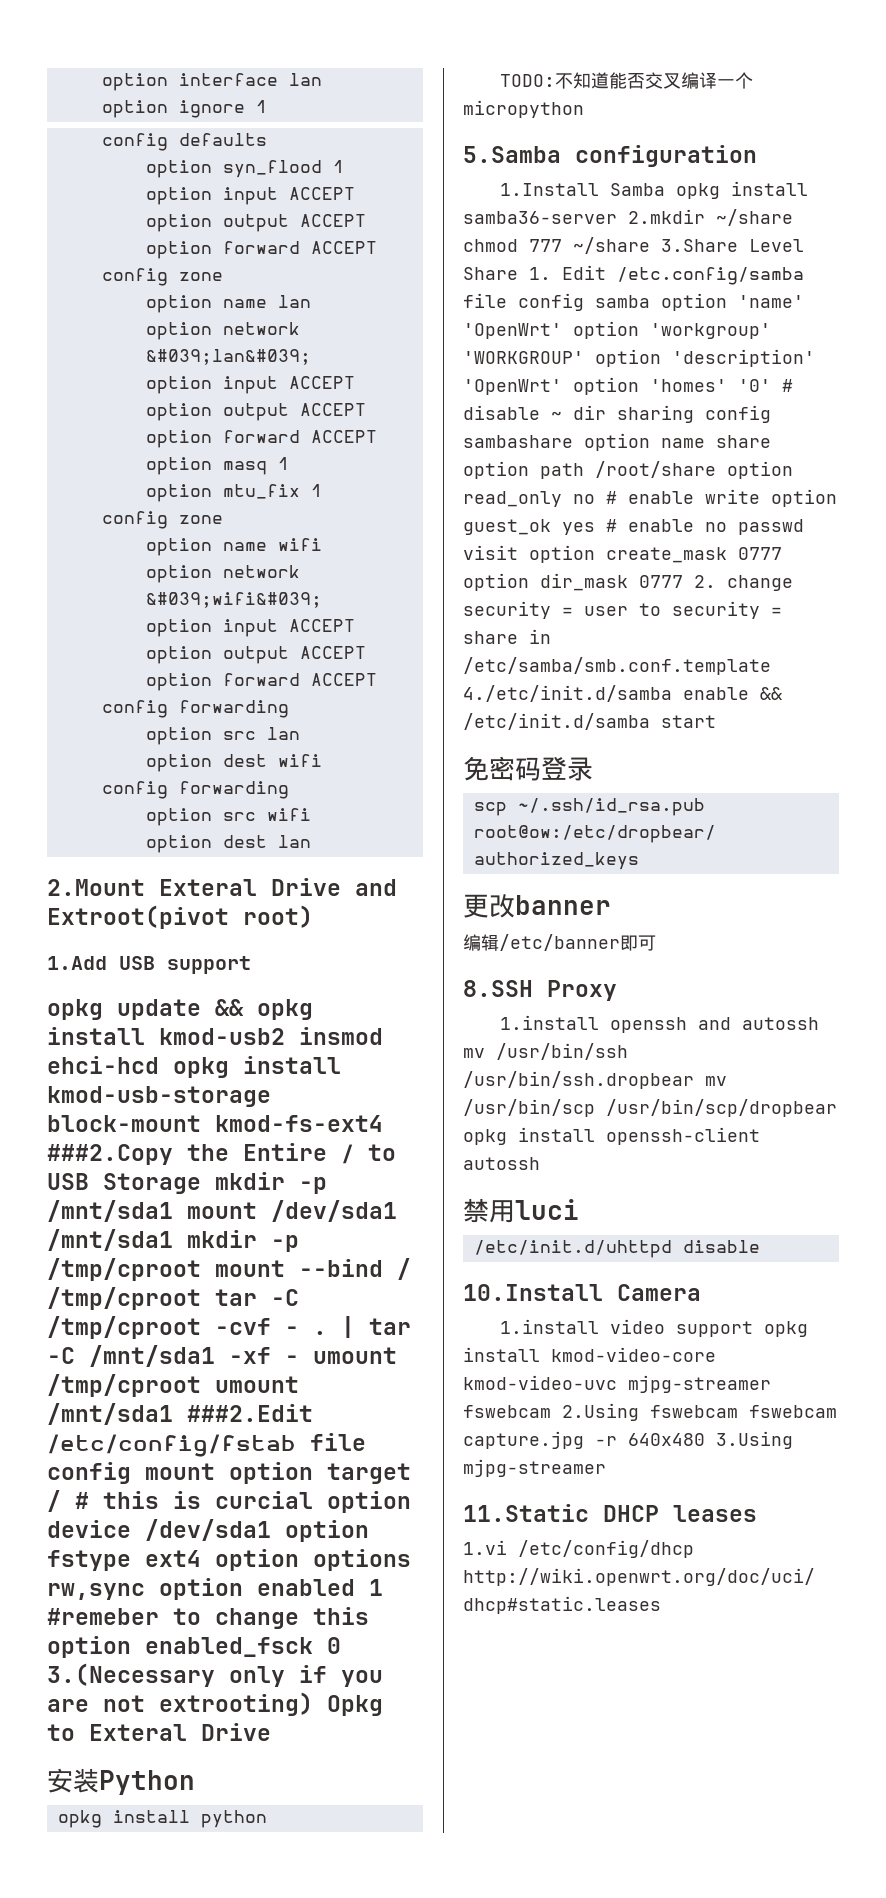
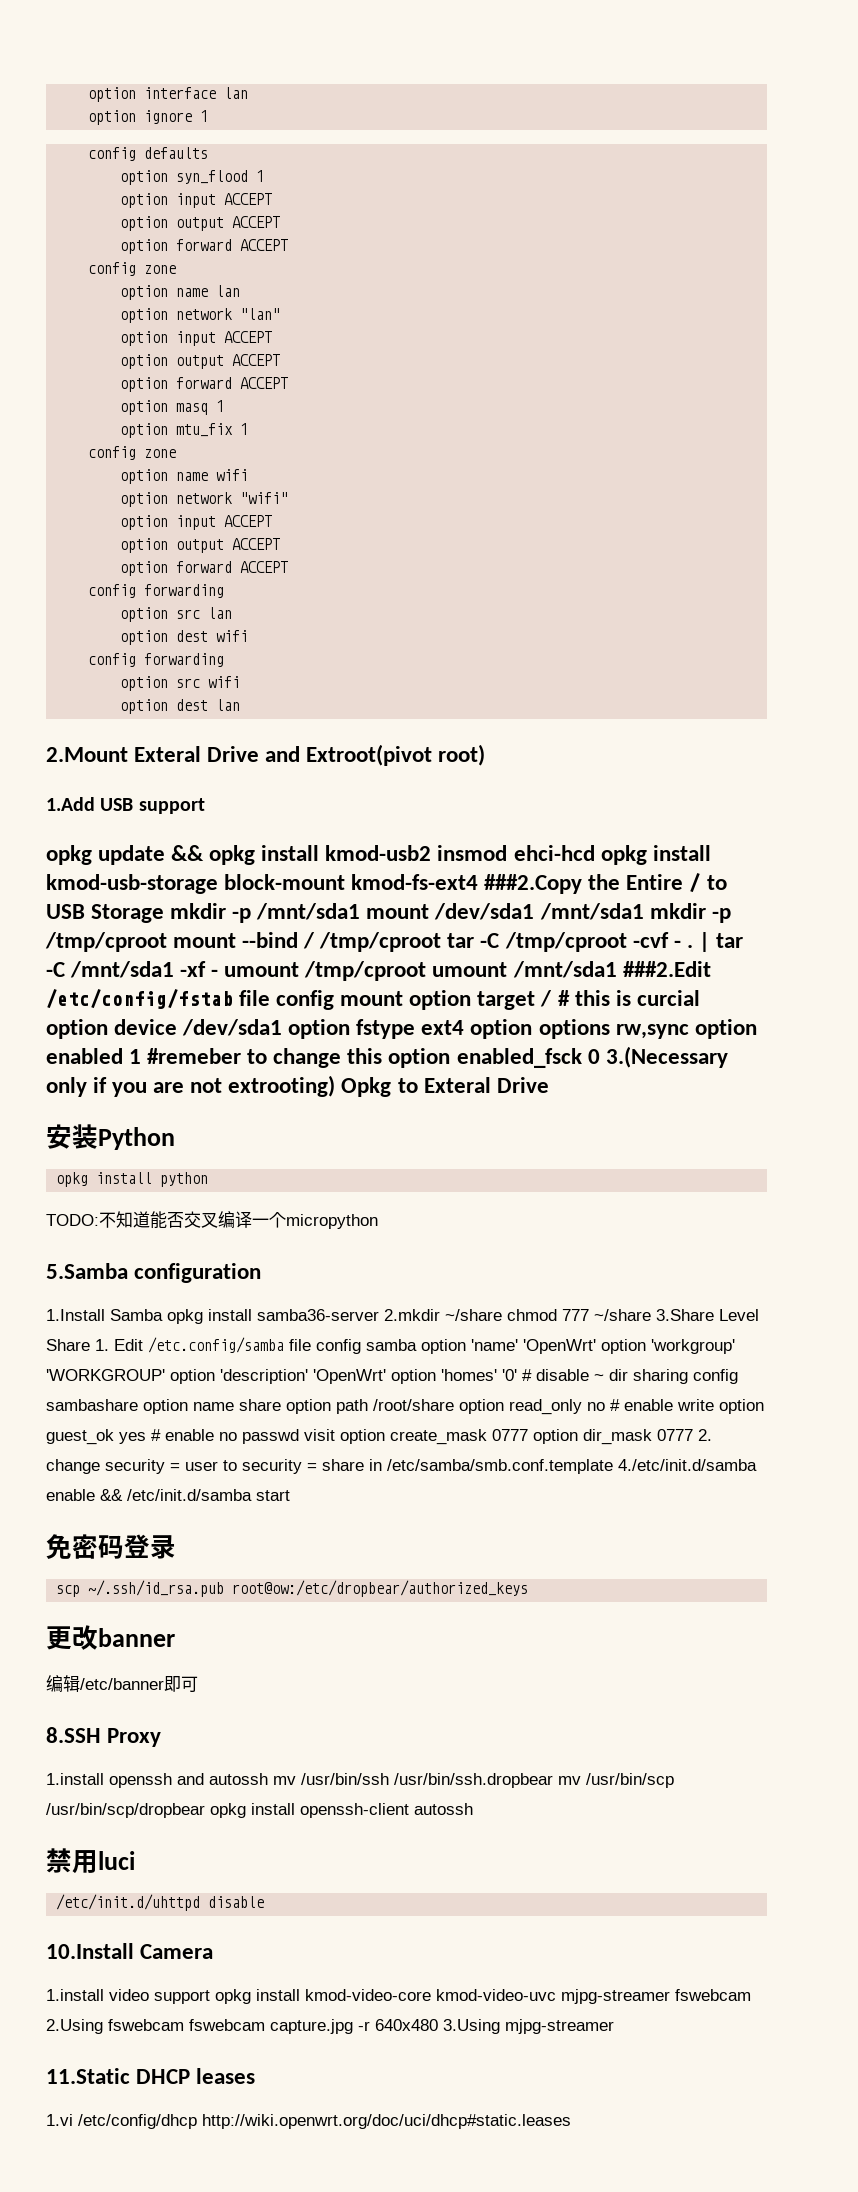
- option network &#039;lan&#039;
+ option network "lan"
- option network &#039;wifi&#039;
+ option network "wifi"

